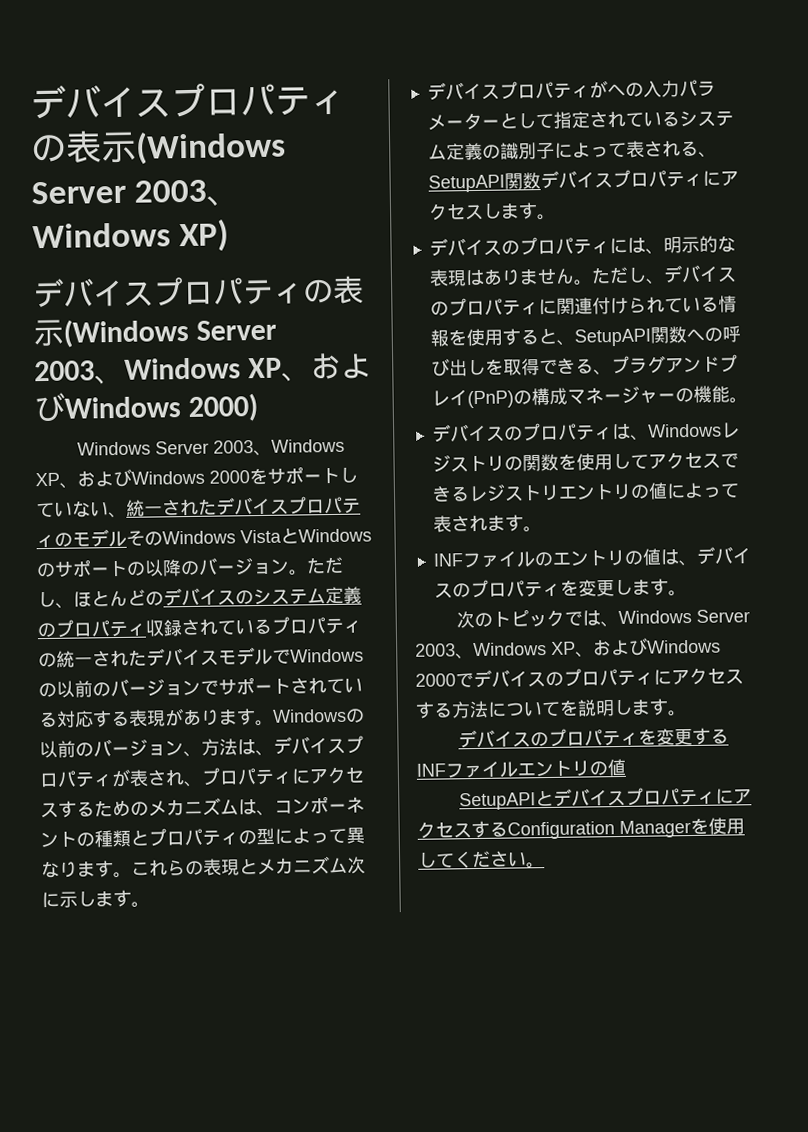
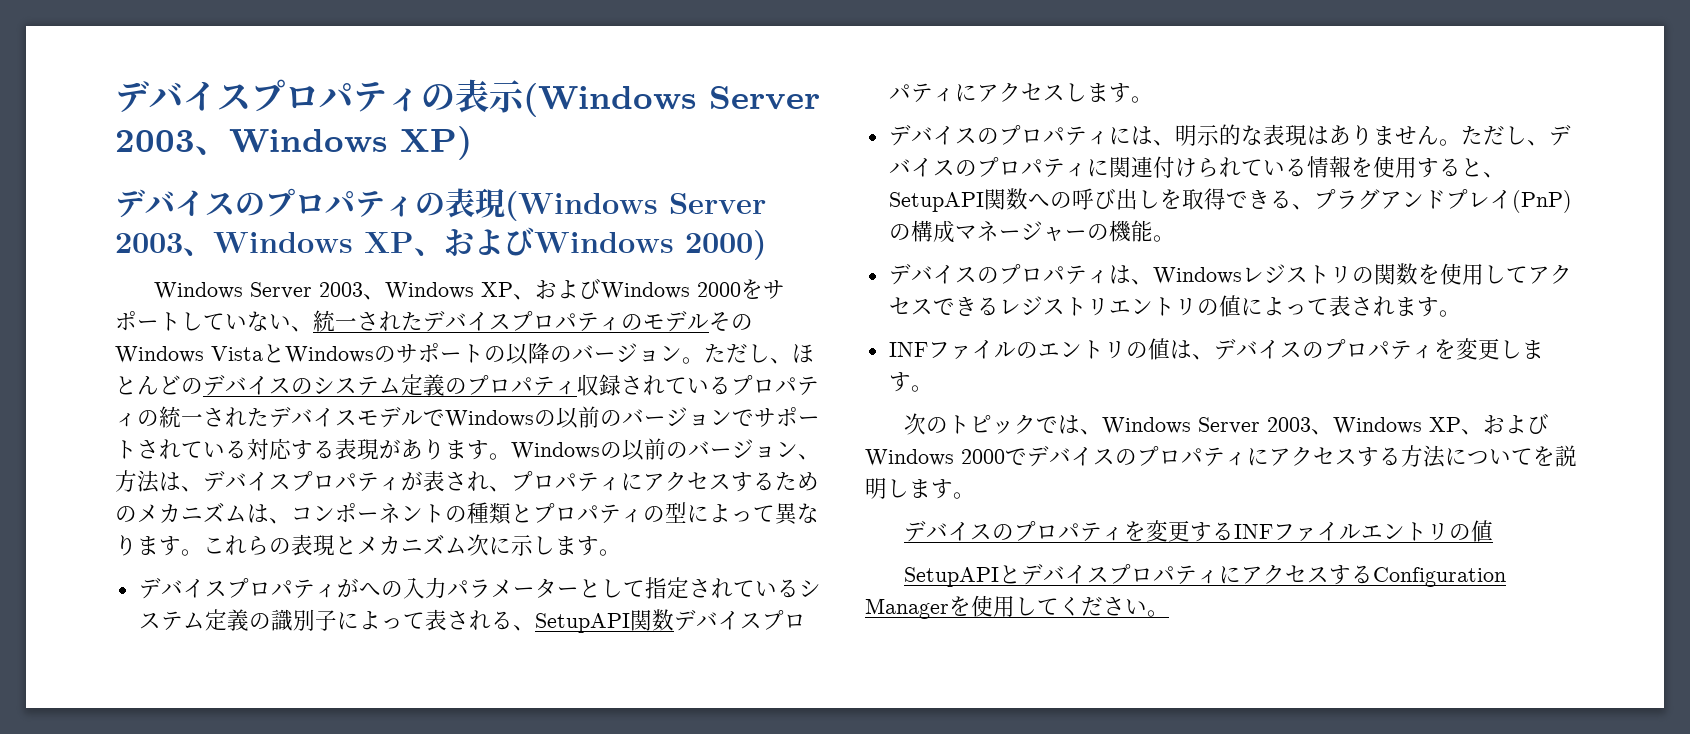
- デバイスプロパティの表示(Windows Server 2003、Windows XP、およびWindows 2000)
+ デバイスのプロパティの表現(Windows Server 2003、Windows XP、およびWindows 2000)

